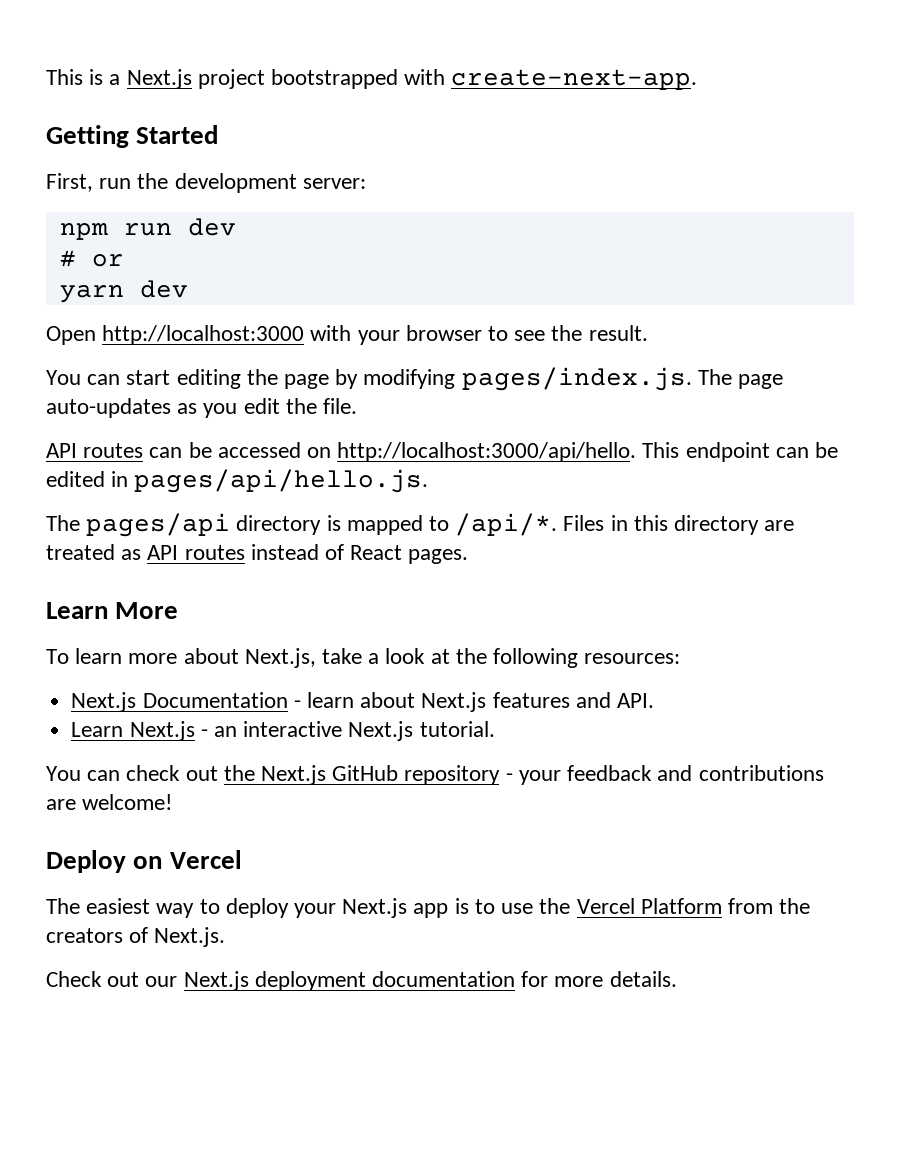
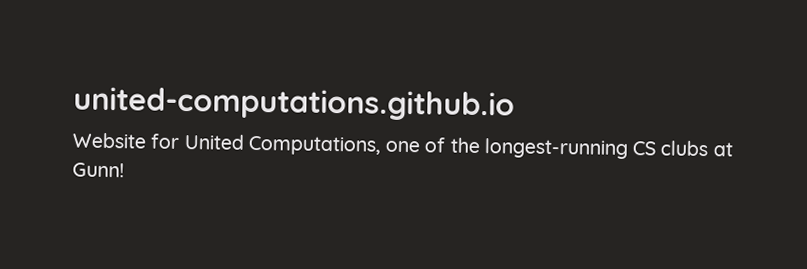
- This is a Next.js project bootstrapped with create-next-app.
- Getting Started
- First, run the development server:
- npm run dev
- # or
- yarn dev
- Open http://localhost:3000 with your browser to see the result.
- You can start editing the page by modifying pages/index.js. The page auto-updates as you edit the file.
- API routes can be accessed on http://localhost:3000/api/hello. This endpoint can be edited in pages/api/hello.js.
- The pages/api directory is mapped to /api/*. Files in this directory are treated as API routes instead of React pages.
- Learn More
- To learn more about Next.js, take a look at the following resources:
- Next.js Documentation - learn about Next.js features and API.
- Learn Next.js - an interactive Next.js tutorial.
- You can check out the Next.js GitHub repository - your feedback and contributions are welcome!
- Deploy on Vercel
- The easiest way to deploy your Next.js app is to use the Vercel Platform from the creators of Next.js.
- Check out our Next.js deployment documentation for more details.
+ united-computations.github.io
+ Website for United Computations, one of the longest-running CS clubs at Gunn!

